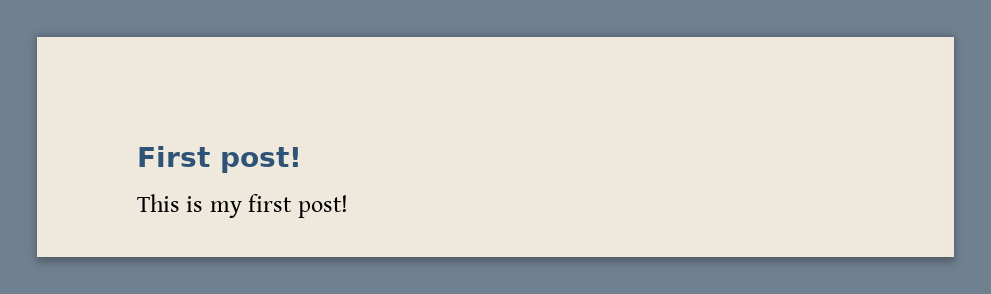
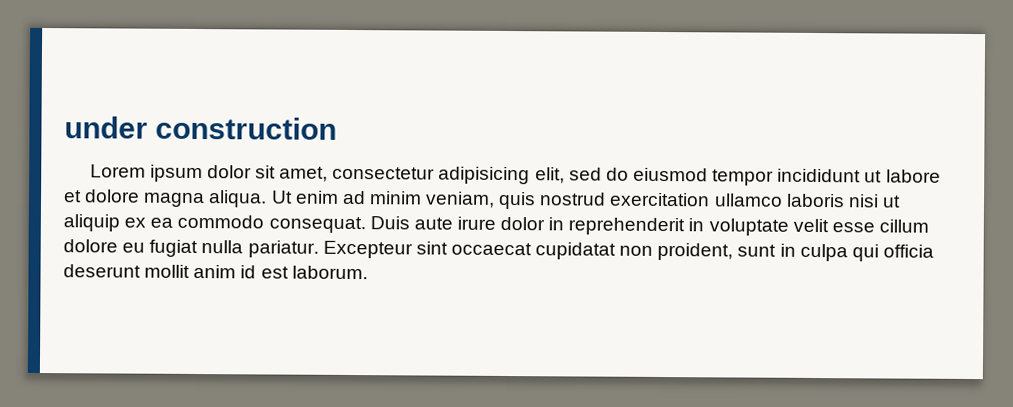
- First post!
- This is my first post!
+ under construction
+ Lorem ipsum dolor sit amet, consectetur adipisicing elit, sed do eiusmod tempor incididunt ut labore et dolore magna aliqua. Ut enim ad minim veniam, quis nostrud exercitation ullamco laboris nisi ut aliquip ex ea commodo consequat. Duis aute irure dolor in reprehenderit in voluptate velit esse cillum dolore eu fugiat nulla pariatur. Excepteur sint occaecat cupidatat non proident, sunt in culpa qui officia deserunt mollit anim id est laborum.

